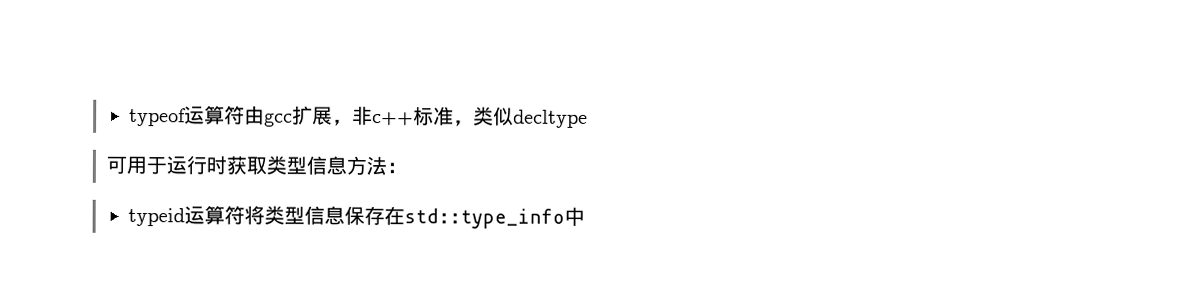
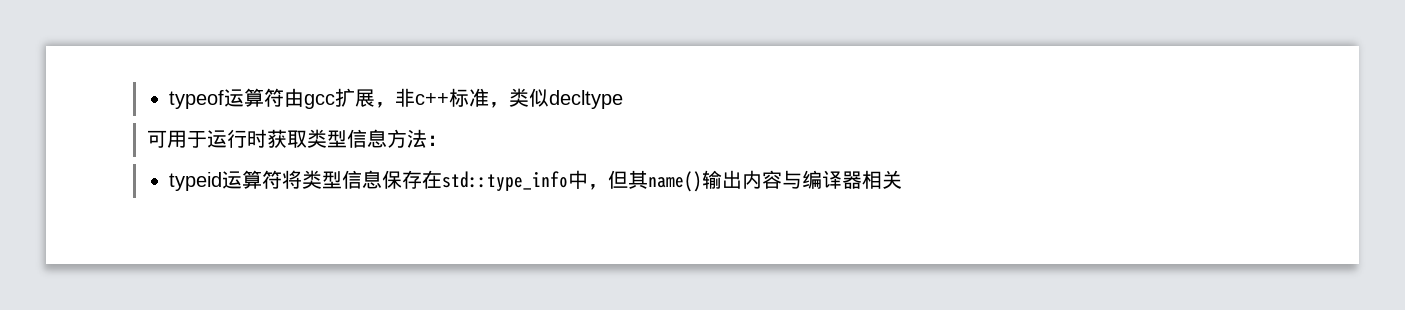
- typeid运算符将类型信息保存在std::type_info中
+ typeid运算符将类型信息保存在std::type_info中，但其name()输出内容与编译器相关

